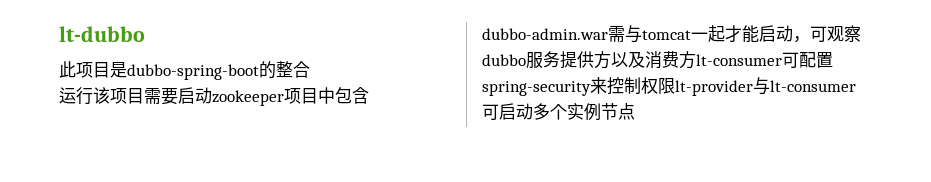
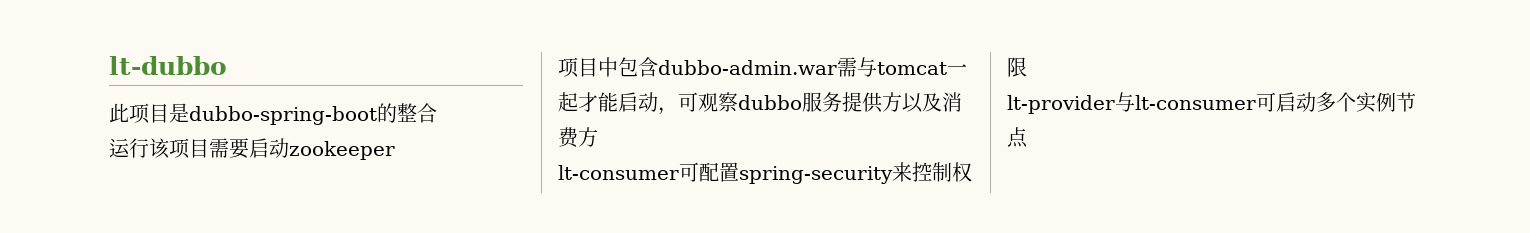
- 运行该项目需要启动zookeeper项目中包含dubbo-admin.war需与tomcat一起才能启动，可观察dubbo服务提供方以及消费方lt-consumer可配置spring-security来控制权限lt-provider与lt-consumer可启动多个实例节点
+ 运行该项目需要启动zookeeper
+ 项目中包含dubbo-admin.war需与tomcat一起才能启动，可观察dubbo服务提供方以及消费方
+ lt-consumer可配置spring-security来控制权限
+ lt-provider与lt-consumer可启动多个实例节点

